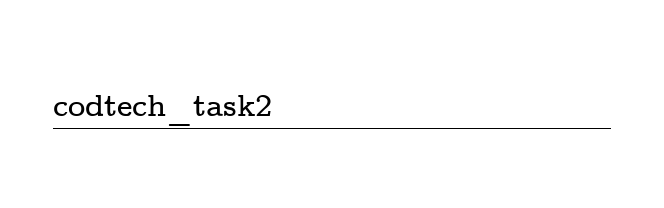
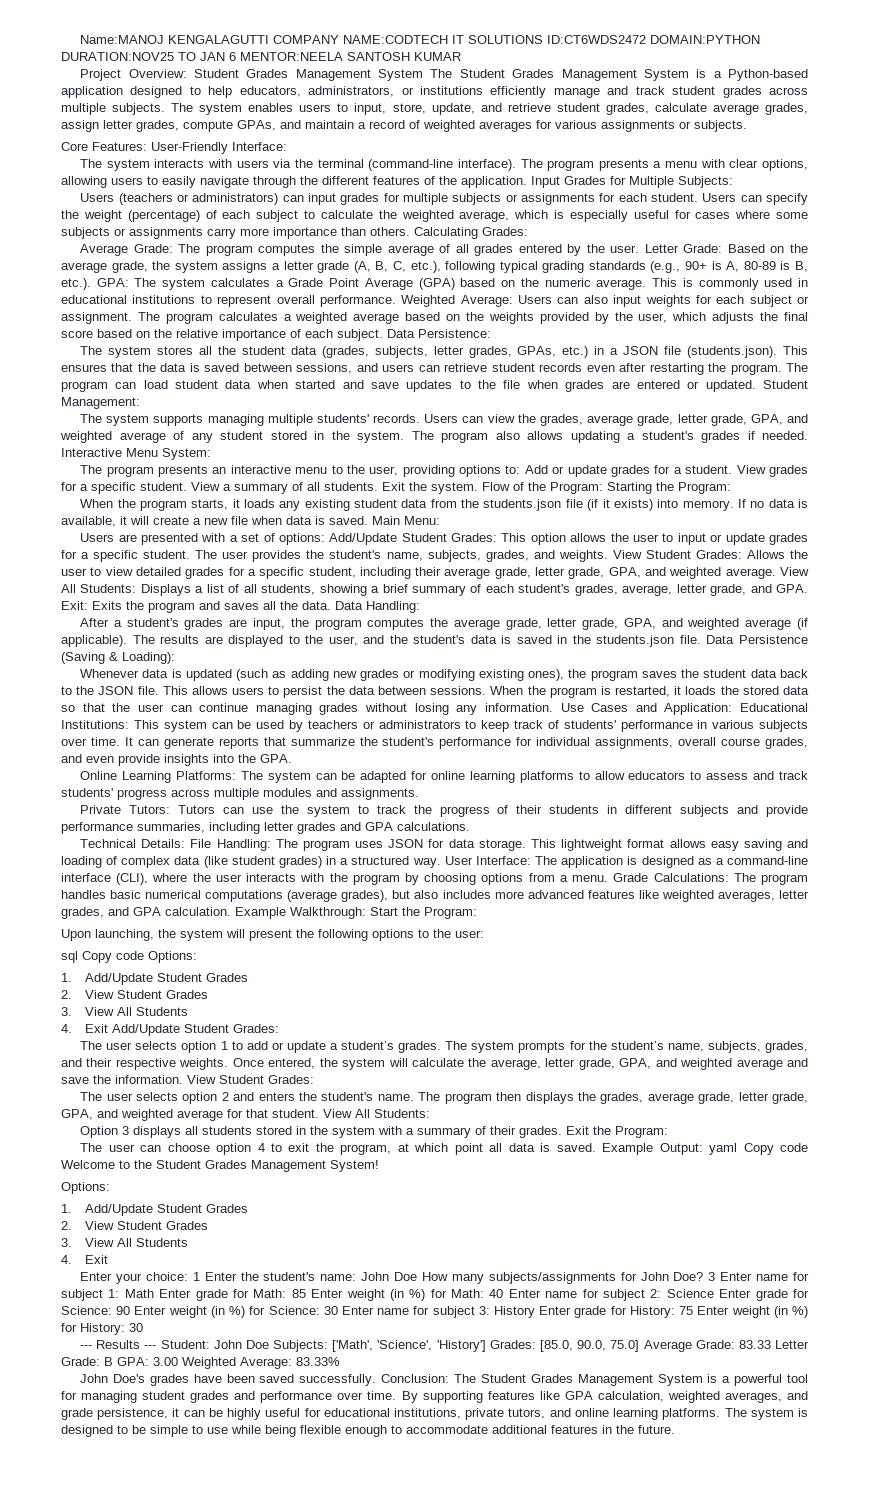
- codtech_task2
+ Name:MANOJ KENGALAGUTTI COMPANY NAME:CODTECH IT SOLUTIONS ID:CT6WDS2472 DOMAIN:PYTHON DURATION:NOV25 TO JAN 6 MENTOR:NEELA SANTOSH KUMAR
+ Project Overview: Student Grades Management System The Student Grades Management System is a Python-based application designed to help educators, administrators, or institutions efficiently manage and track student grades across multiple subjects. The system enables users to input, store, update, and retrieve student grades, calculate average grades, assign letter grades, compute GPAs, and maintain a record of weighted averages for various assignments or subjects.
+ Core Features: User-Friendly Interface:
+ The system interacts with users via the terminal (command-line interface). The program presents a menu with clear options, allowing users to easily navigate through the different features of the application. Input Grades for Multiple Subjects:
+ Users (teachers or administrators) can input grades for multiple subjects or assignments for each student. Users can specify the weight (percentage) of each subject to calculate the weighted average, which is especially useful for cases where some subjects or assignments carry more importance than others. Calculating Grades:
+ Average Grade: The program computes the simple average of all grades entered by the user. Letter Grade: Based on the average grade, the system assigns a letter grade (A, B, C, etc.), following typical grading standards (e.g., 90+ is A, 80-89 is B, etc.). GPA: The system calculates a Grade Point Average (GPA) based on the numeric average. This is commonly used in educational institutions to represent overall performance. Weighted Average: Users can also input weights for each subject or assignment. The program calculates a weighted average based on the weights provided by the user, which adjusts the final score based on the relative importance of each subject. Data Persistence:
+ The system stores all the student data (grades, subjects, letter grades, GPAs, etc.) in a JSON file (students.json). This ensures that the data is saved between sessions, and users can retrieve student records even after restarting the program. The program can load student data when started and save updates to the file when grades are entered or updated. Student Management:
+ The system supports managing multiple students' records. Users can view the grades, average grade, letter grade, GPA, and weighted average of any student stored in the system. The program also allows updating a student's grades if needed. Interactive Menu System:
+ The program presents an interactive menu to the user, providing options to: Add or update grades for a student. View grades for a specific student. View a summary of all students. Exit the system. Flow of the Program: Starting the Program:
+ When the program starts, it loads any existing student data from the students.json file (if it exists) into memory. If no data is available, it will create a new file when data is saved. Main Menu:
+ Users are presented with a set of options: Add/Update Student Grades: This option allows the user to input or update grades for a specific student. The user provides the student's name, subjects, grades, and weights. View Student Grades: Allows the user to view detailed grades for a specific student, including their average grade, letter grade, GPA, and weighted average. View All Students: Displays a list of all students, showing a brief summary of each student's grades, average, letter grade, and GPA. Exit: Exits the program and saves all the data. Data Handling:
+ After a student's grades are input, the program computes the average grade, letter grade, GPA, and weighted average (if applicable). The results are displayed to the user, and the student's data is saved in the students.json file. Data Persistence (Saving & Loading):
+ Whenever data is updated (such as adding new grades or modifying existing ones), the program saves the student data back to the JSON file. This allows users to persist the data between sessions. When the program is restarted, it loads the stored data so that the user can continue managing grades without losing any information. Use Cases and Application: Educational Institutions: This system can be used by teachers or administrators to keep track of students' performance in various subjects over time. It can generate reports that summarize the student's performance for individual assignments, overall course grades, and even provide insights into the GPA.
+ Online Learning Platforms: The system can be adapted for online learning platforms to allow educators to assess and track students' progress across multiple modules and assignments.
+ Private Tutors: Tutors can use the system to track the progress of their students in different subjects and provide performance summaries, including letter grades and GPA calculations.
+ Technical Details: File Handling: The program uses JSON for data storage. This lightweight format allows easy saving and loading of complex data (like student grades) in a structured way. User Interface: The application is designed as a command-line interface (CLI), where the user interacts with the program by choosing options from a menu. Grade Calculations: The program handles basic numerical computations (average grades), but also includes more advanced features like weighted averages, letter grades, and GPA calculation. Example Walkthrough: Start the Program:
+ Upon launching, the system will present the following options to the user:
+ sql Copy code Options:
+ 1. Add/Update Student Grades
+ 2. View Student Grades
+ 3. View All Students
+ 4. Exit Add/Update Student Grades:
+ The user selects option 1 to add or update a student’s grades. The system prompts for the student’s name, subjects, grades, and their respective weights. Once entered, the system will calculate the average, letter grade, GPA, and weighted average and save the information. View Student Grades:
+ The user selects option 2 and enters the student's name. The program then displays the grades, average grade, letter grade, GPA, and weighted average for that student. View All Students:
+ Option 3 displays all students stored in the system with a summary of their grades. Exit the Program:
+ The user can choose option 4 to exit the program, at which point all data is saved. Example Output: yaml Copy code Welcome to the Student Grades Management System!
+ Options:
+ 1. Add/Update Student Grades
+ 2. View Student Grades
+ 3. View All Students
+ 4. Exit
+ Enter your choice: 1 Enter the student's name: John Doe How many subjects/assignments for John Doe? 3 Enter name for subject 1: Math Enter grade for Math: 85 Enter weight (in %) for Math: 40 Enter name for subject 2: Science Enter grade for Science: 90 Enter weight (in %) for Science: 30 Enter name for subject 3: History Enter grade for History: 75 Enter weight (in %) for History: 30
+ --- Results --- Student: John Doe Subjects: ['Math', 'Science', 'History'] Grades: [85.0, 90.0, 75.0] Average Grade: 83.33 Letter Grade: B GPA: 3.00 Weighted Average: 83.33%
+ John Doe's grades have been saved successfully. Conclusion: The Student Grades Management System is a powerful tool for managing student grades and performance over time. By supporting features like GPA calculation, weighted averages, and grade persistence, it can be highly useful for educational institutions, private tutors, and online learning platforms. The system is designed to be simple to use while being flexible enough to accommodate additional features in the future.

